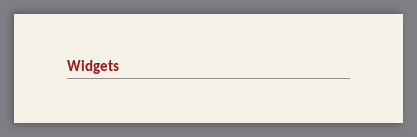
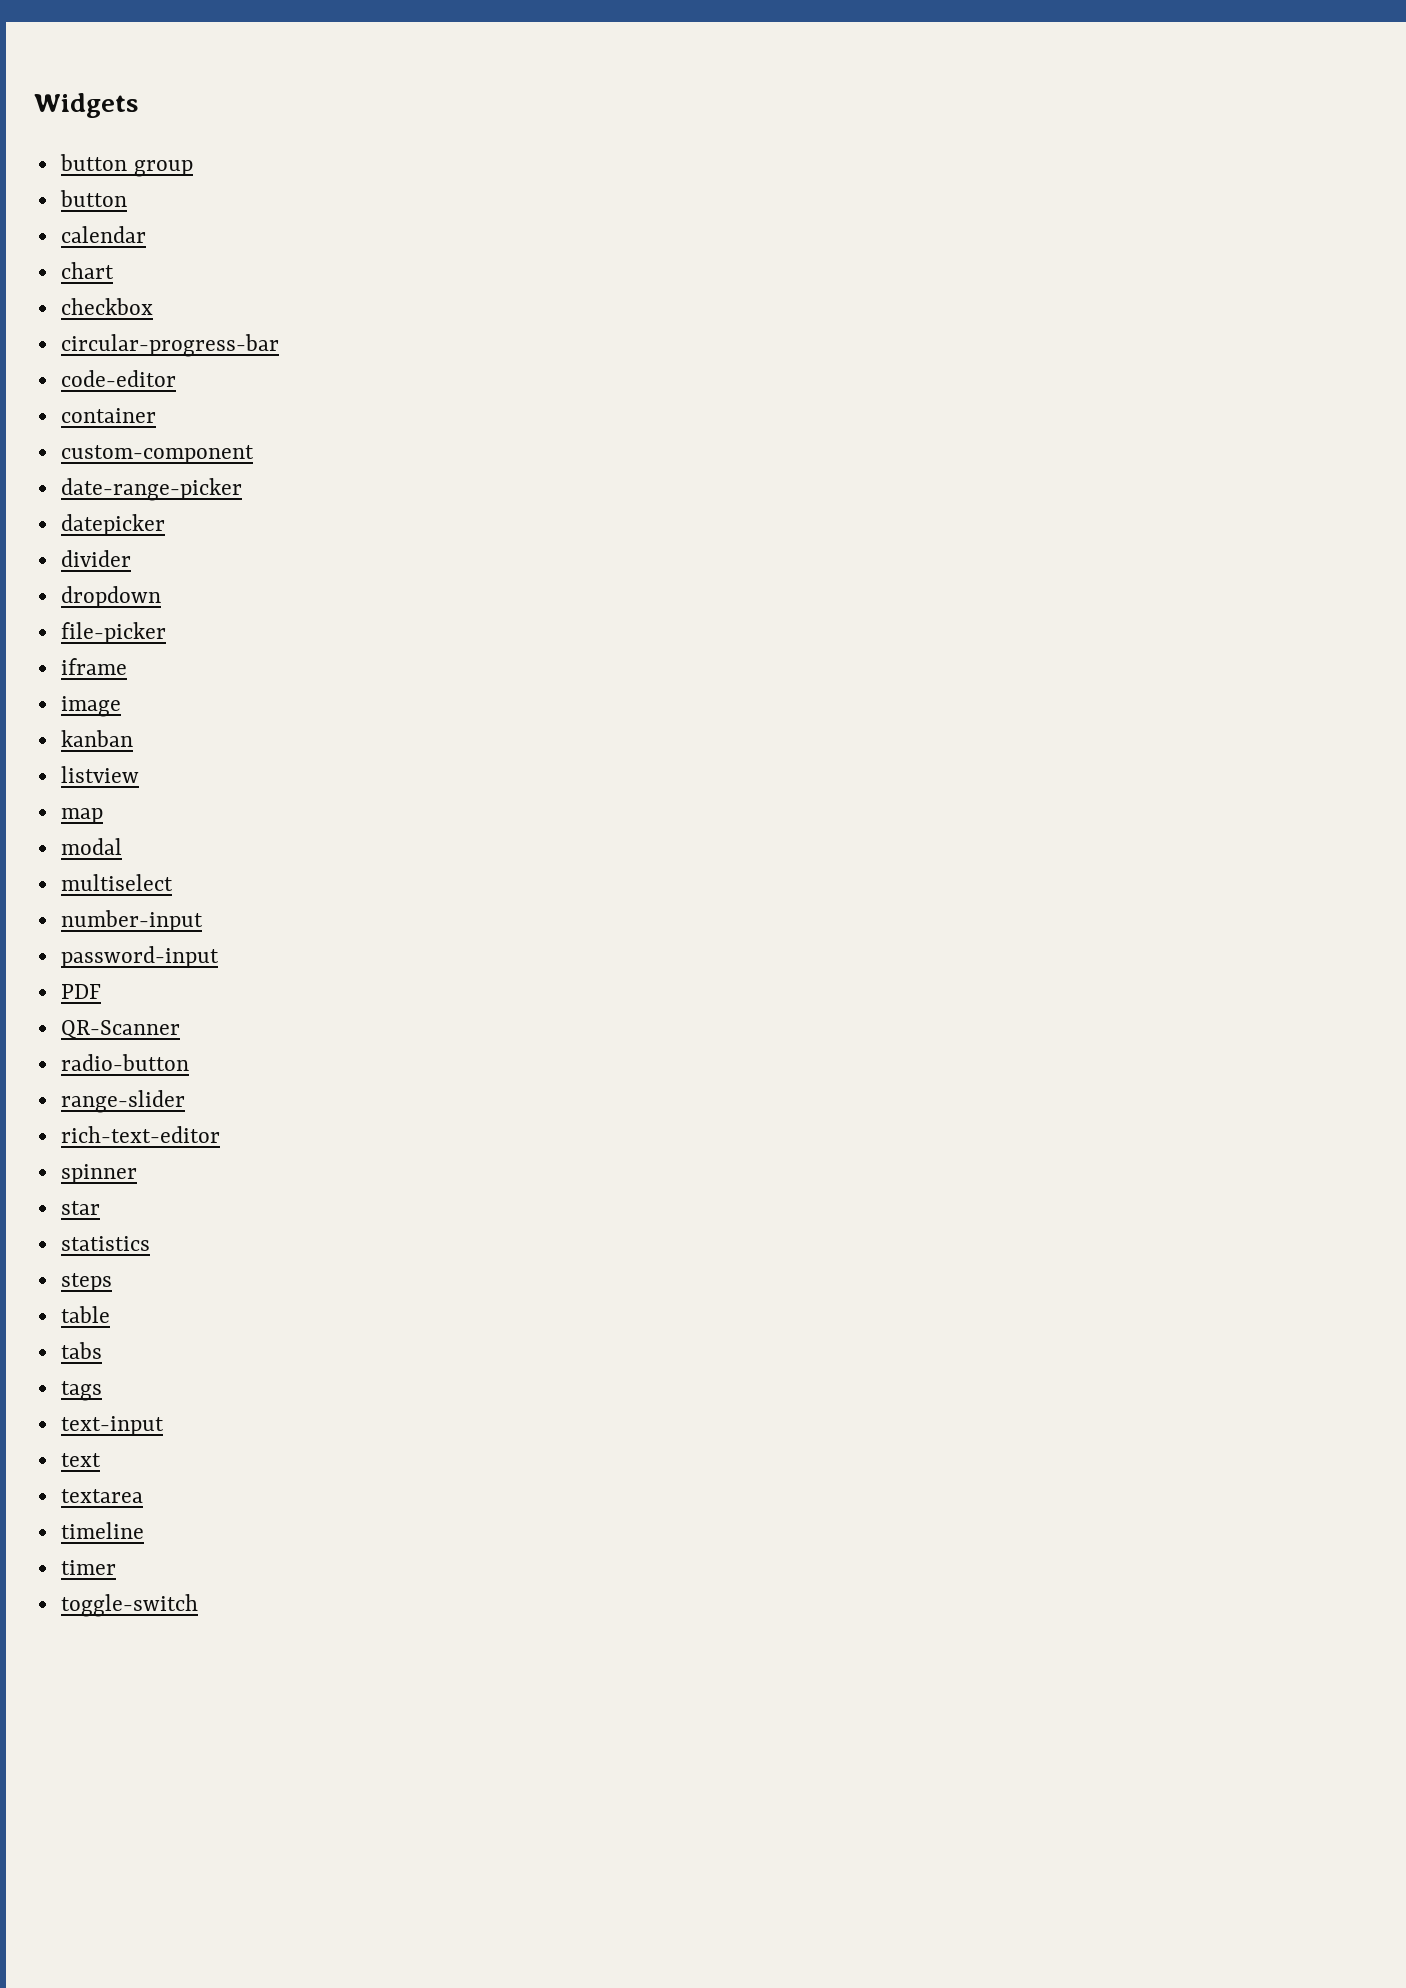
+ button group
+ button
+ calendar
+ chart
+ checkbox
+ circular-progress-bar
+ code-editor
+ container
+ custom-component
+ date-range-picker
+ datepicker
+ divider
+ dropdown
+ file-picker
+ iframe
+ image
+ kanban
+ listview
+ map
+ modal
+ multiselect
+ number-input
+ password-input
+ PDF
+ QR-Scanner
+ radio-button
+ range-slider
+ rich-text-editor
+ spinner
+ star
+ statistics
+ steps
+ table
+ tabs
+ tags
+ text-input
+ text
+ textarea
+ timeline
+ timer
+ toggle-switch

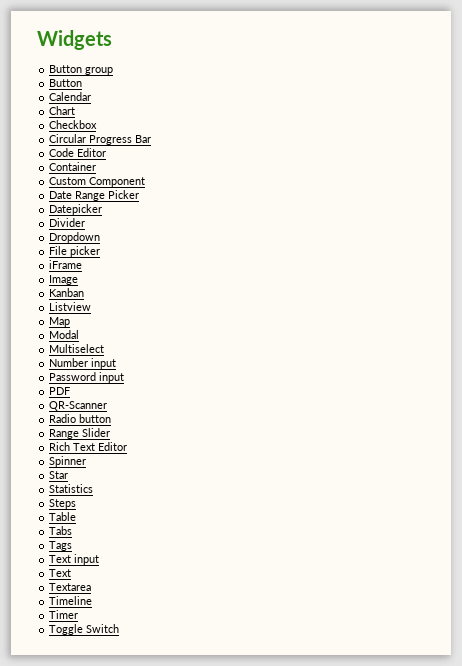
- button group
- button
- calendar
- chart
- checkbox
- circular-progress-bar
- code-editor
- container
- custom-component
- date-range-picker
- datepicker
- divider
- dropdown
- file-picker
- iframe
- image
- kanban
- listview
- map
- modal
- multiselect
- number-input
- password-input
+ Button group
+ Button
+ Calendar
+ Chart
+ Checkbox
+ Circular Progress Bar
+ Code Editor
+ Container
+ Custom Component
+ Date Range Picker
+ Datepicker
+ Divider
+ Dropdown
+ File picker
+ iFrame
+ Image
+ Kanban
+ Listview
+ Map
+ Modal
+ Multiselect
+ Number input
+ Password input
  PDF
  QR-Scanner
- radio-button
- range-slider
- rich-text-editor
- spinner
- star
- statistics
- steps
- table
- tabs
- tags
- text-input
- text
- textarea
- timeline
- timer
- toggle-switch
+ Radio button
+ Range Slider
+ Rich Text Editor
+ Spinner
+ Star
+ Statistics
+ Steps
+ Table
+ Tabs
+ Tags
+ Text input
+ Text
+ Textarea
+ Timeline
+ Timer
+ Toggle Switch

